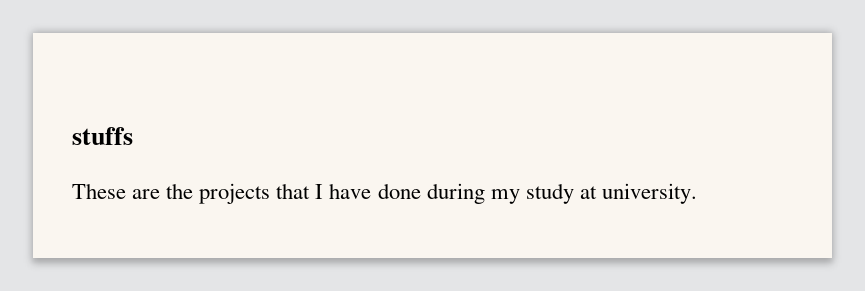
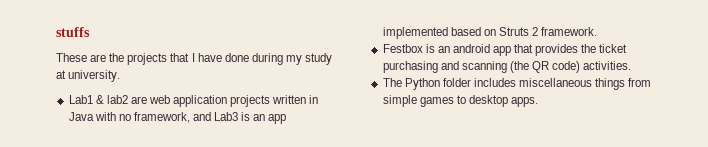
+ Lab1 & lab2 are web application projects written in Java with no framework, and Lab3 is an app implemented based on Struts 2 framework.
+ Festbox is an android app that provides the ticket purchasing and scanning (the QR code) activities.
+ The Python folder includes miscellaneous things from simple games to desktop apps.

